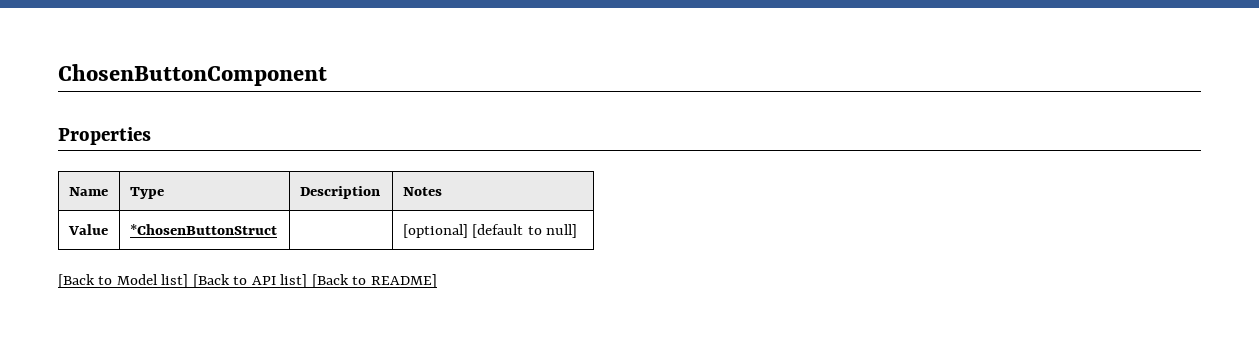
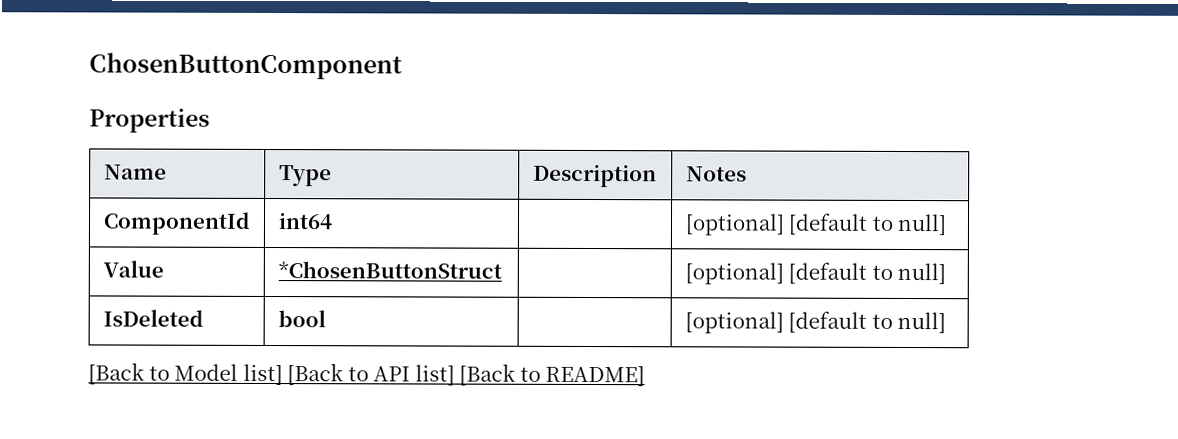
+ ComponentId | int64 | | [optional] [default to null]
+ IsDeleted | bool | | [optional] [default to null]

